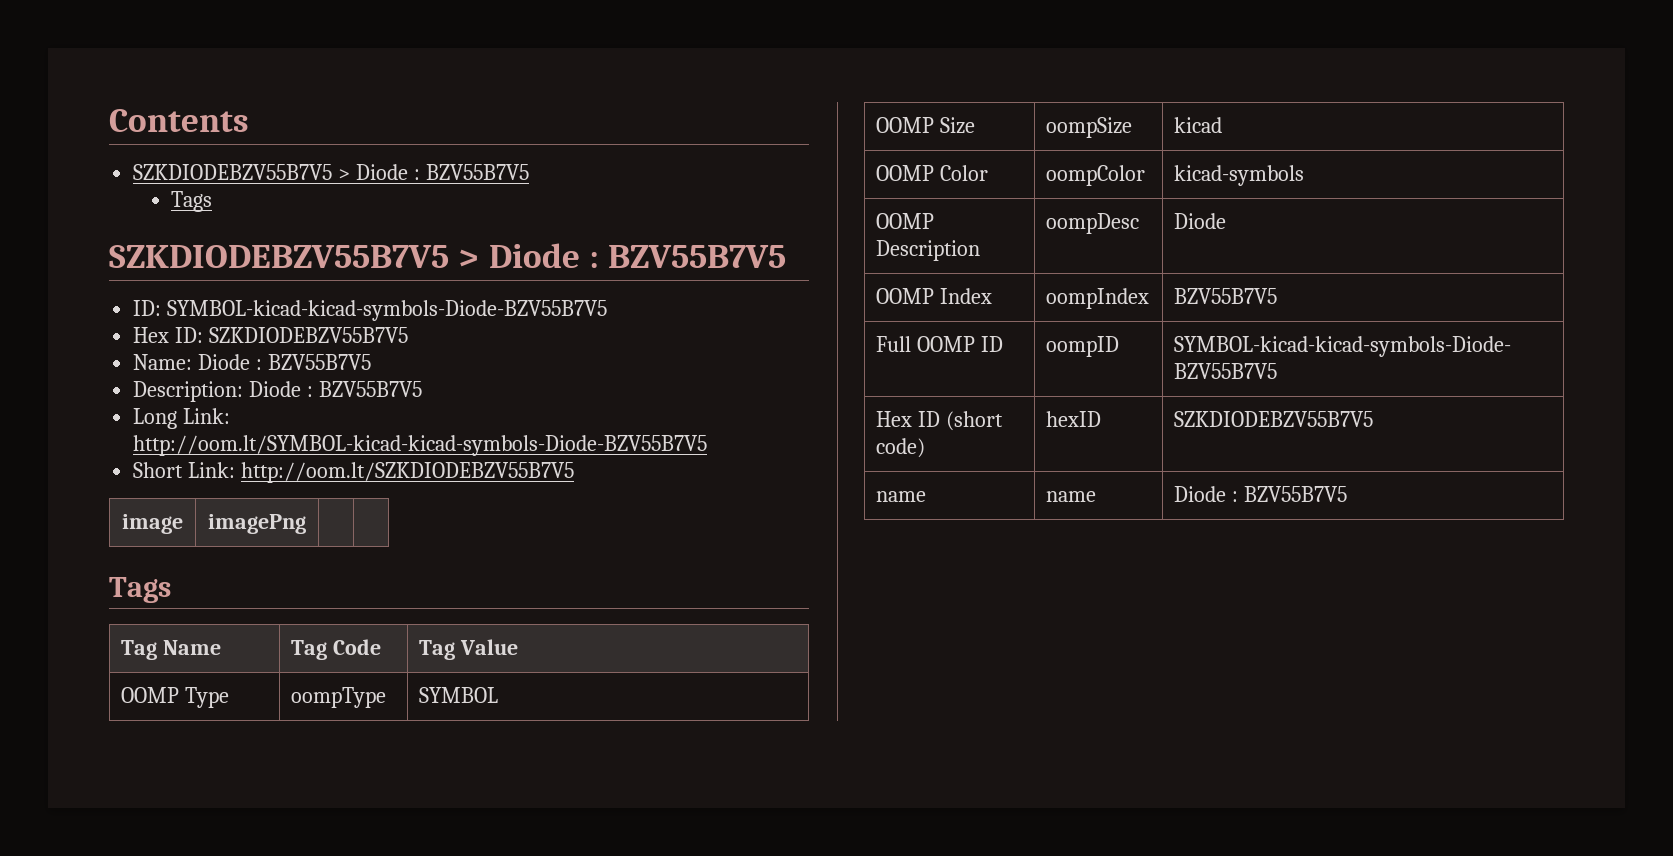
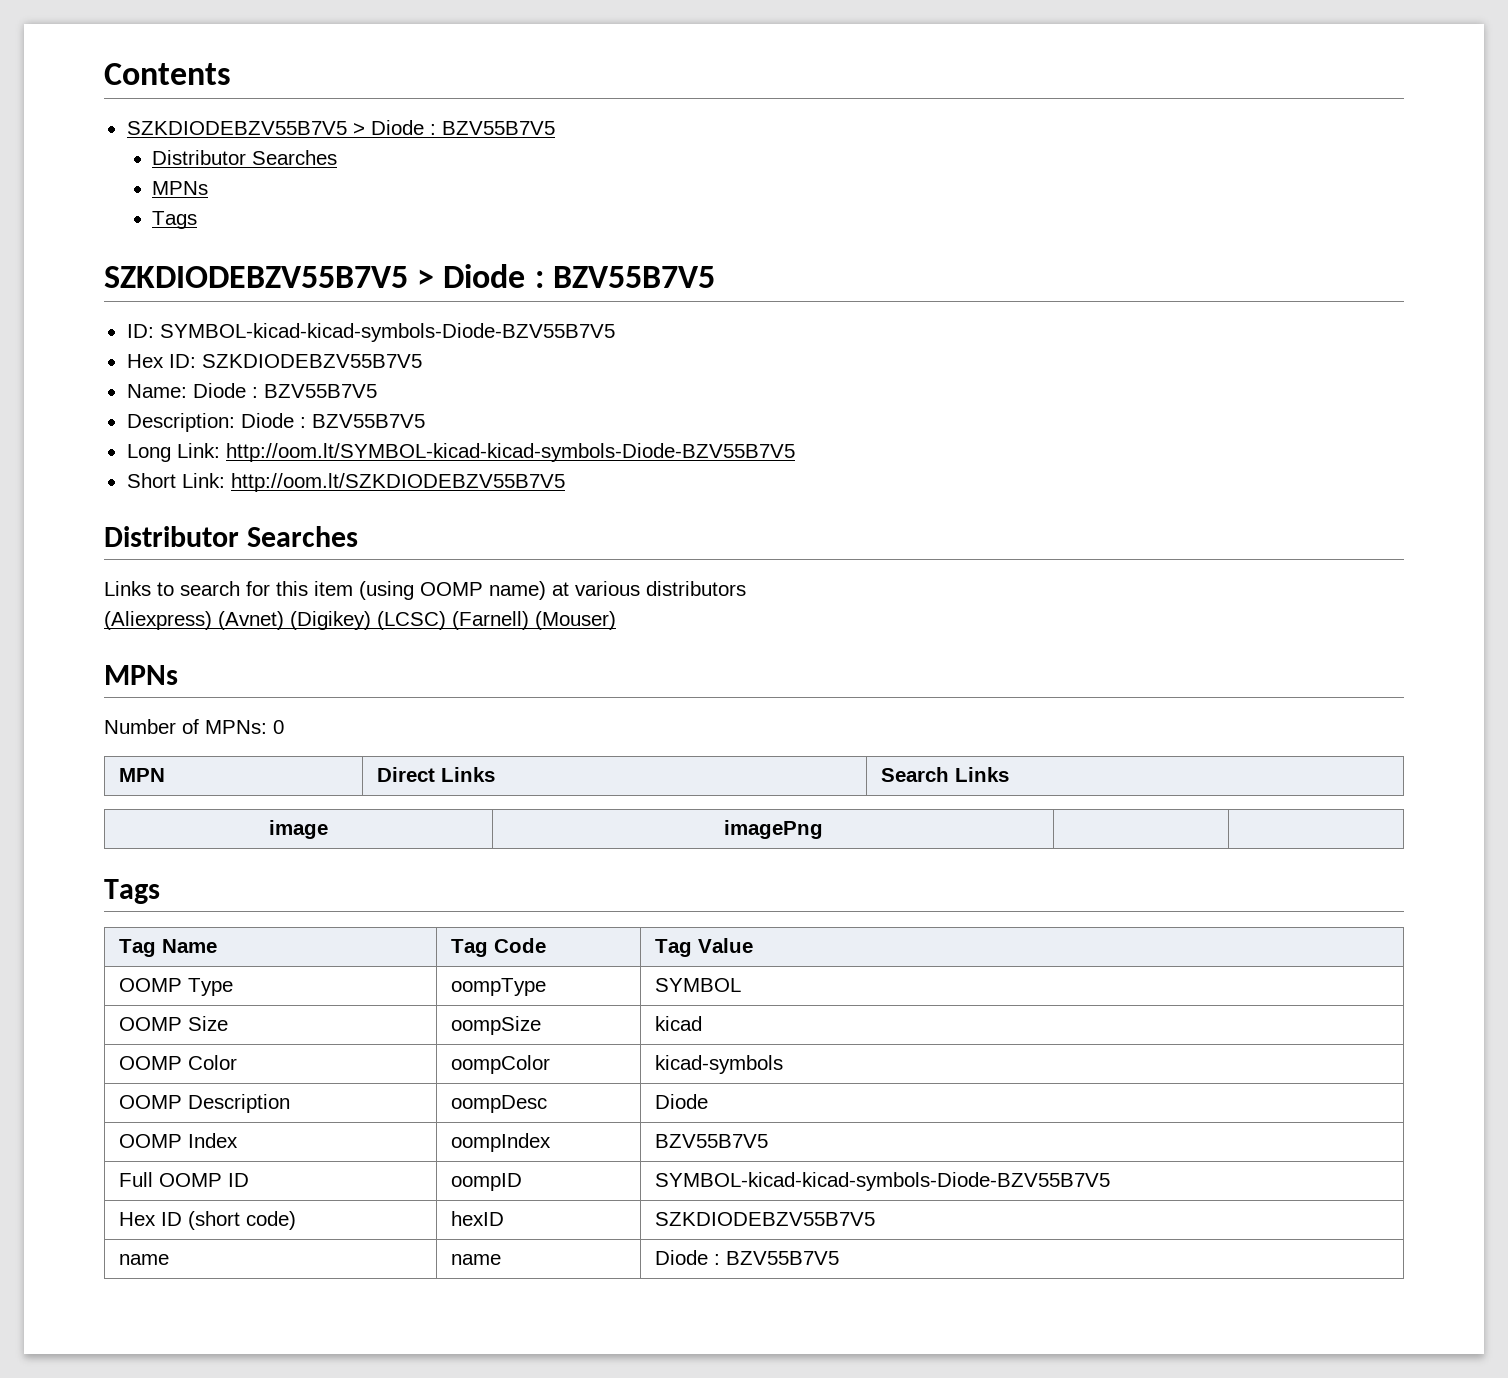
  Contents
  SZKDIODEBZV55B7V5 > Diode : BZV55B7V5
+ Distributor Searches
+ MPNs
  Short Link: http://oom.lt/SZKDIODEBZV55B7V5
+ Distributor Searches
+ Links to search for this item (using OOMP name) at various distributors
+ (Aliexpress) (Avnet) (Digikey) (LCSC) (Farnell) (Mouser)
+ MPNs
+ Number of MPNs: 0
+ MPN | Direct Links | Search Links

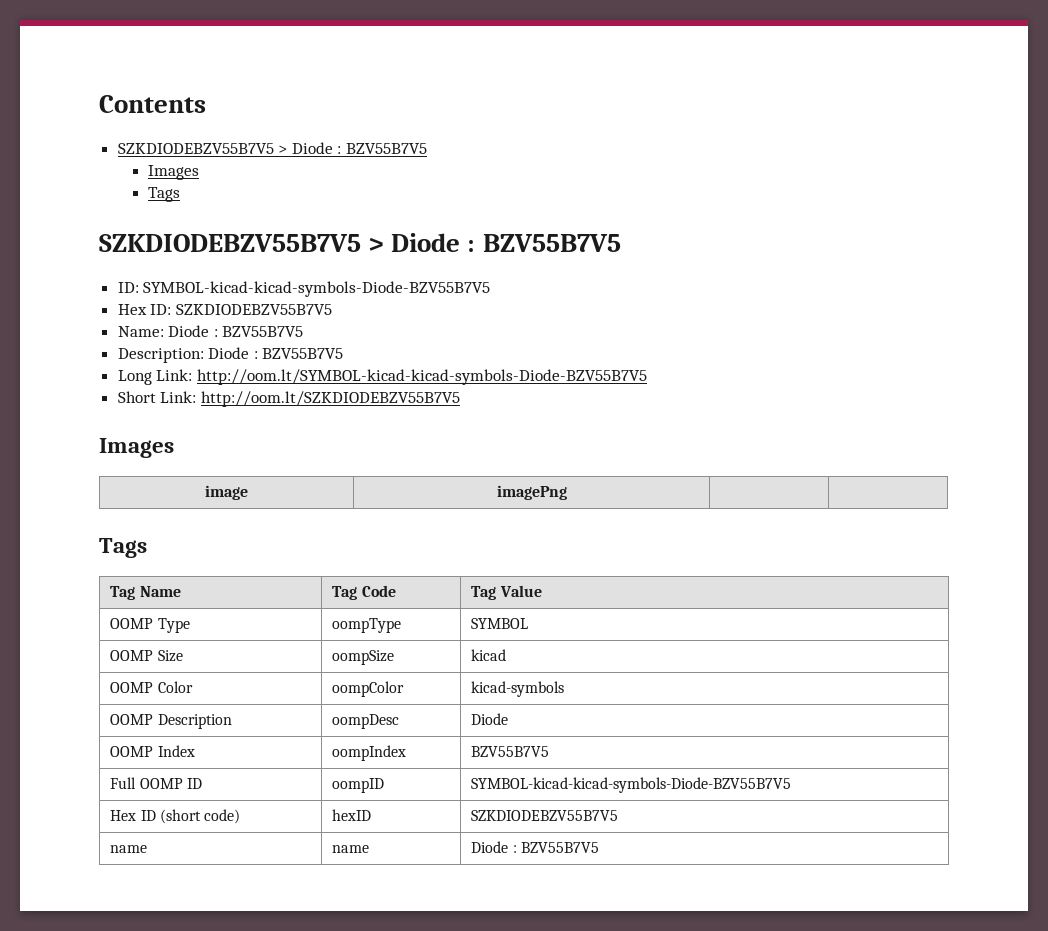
  Contents
  SZKDIODEBZV55B7V5 > Diode : BZV55B7V5
- Distributor Searches
- MPNs
+ Images
  Short Link: http://oom.lt/SZKDIODEBZV55B7V5
- Distributor Searches
- Links to search for this item (using OOMP name) at various distributors
- (Aliexpress) (Avnet) (Digikey) (LCSC) (Farnell) (Mouser)
- MPNs
- Number of MPNs: 0
- MPN | Direct Links | Search Links
+ Images

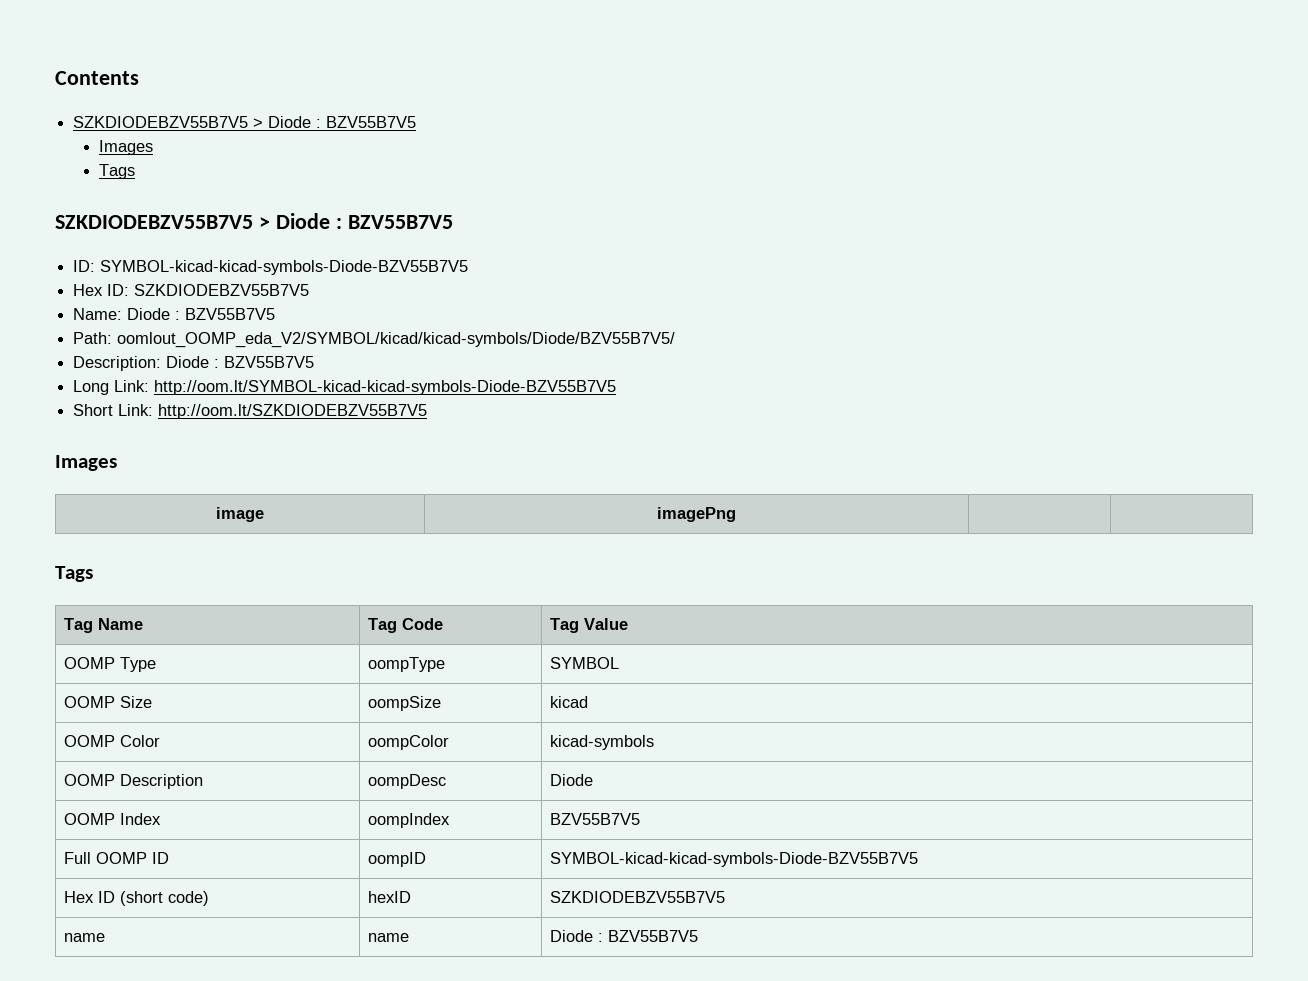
+ Path: oomlout_OOMP_eda_V2/SYMBOL/kicad/kicad-symbols/Diode/BZV55B7V5/

